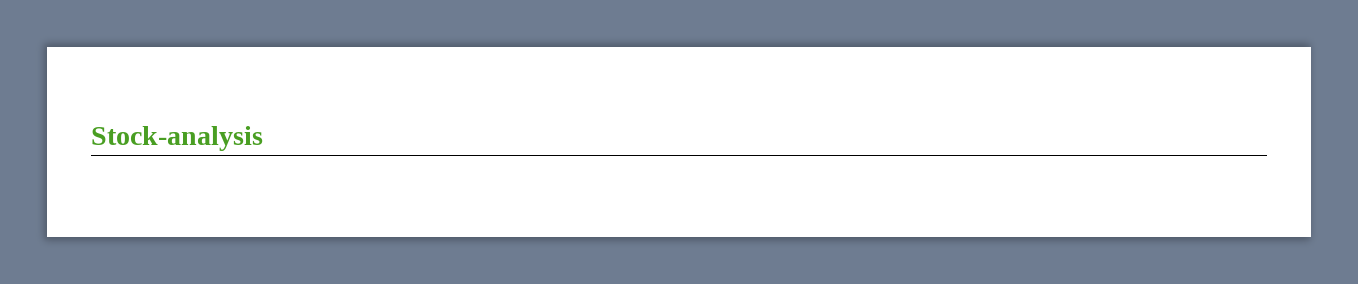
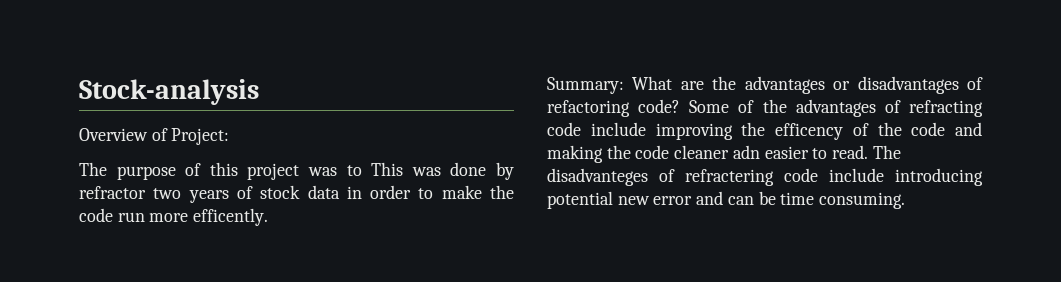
+ Overview of Project:
+ The purpose of this project was to This was done by refractor two years of stock data in order to make the code run more efficently.
+ Summary: What are the advantages or disadvantages of refactoring code? Some of the advantages of refracting code include improving the efficency of the code and making the code cleaner adn easier to read. The disadvanteges of refractering code include introducing potential new error and can be time consuming.

